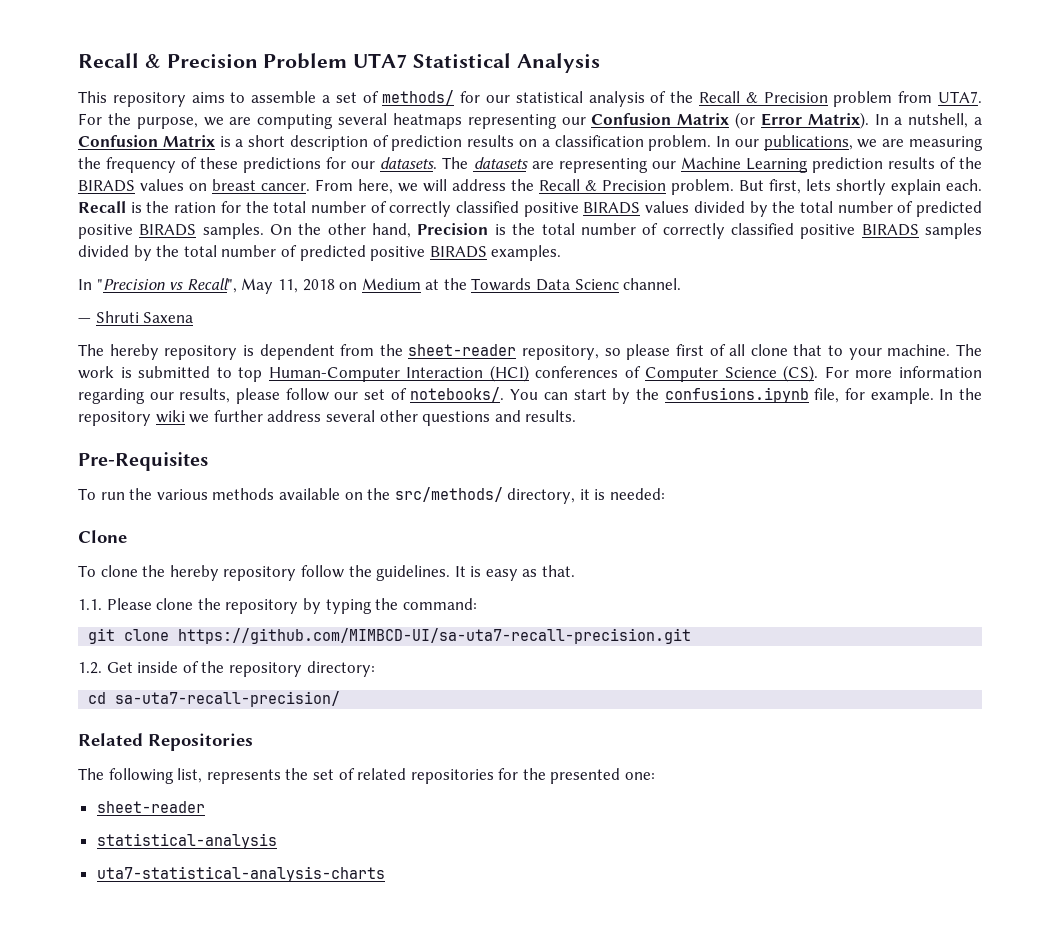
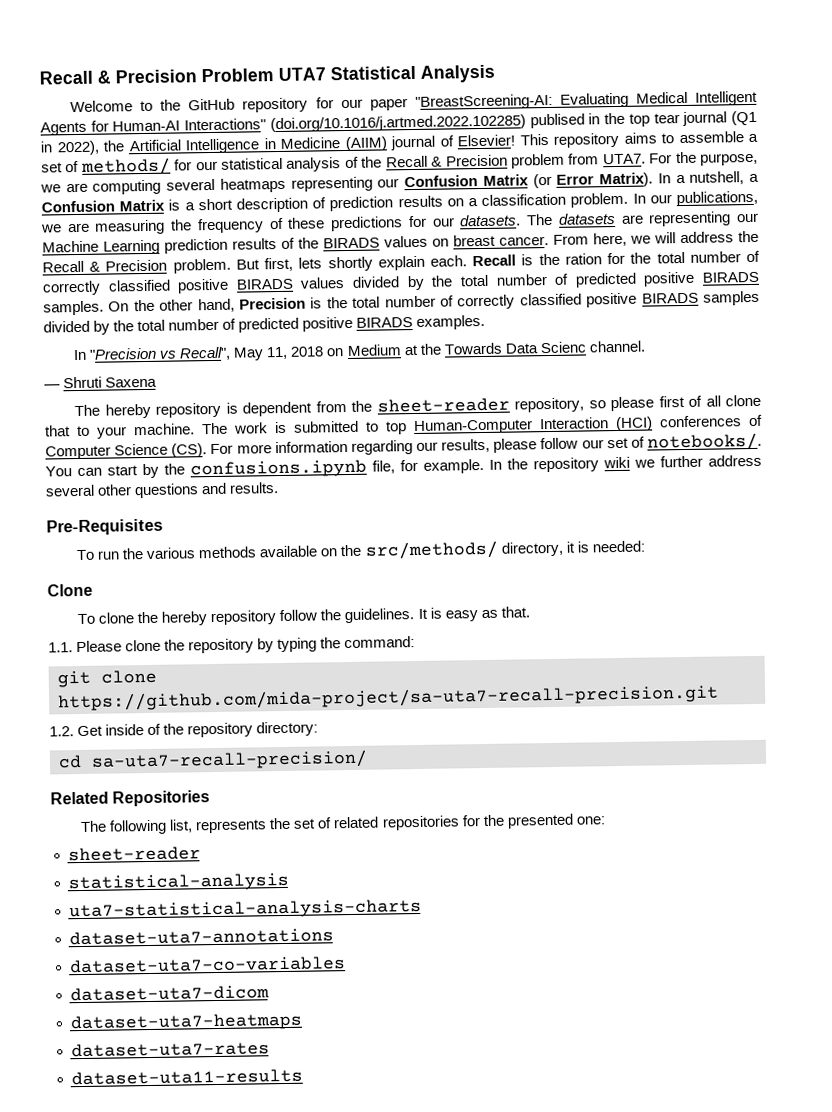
+ Welcome to the GitHub repository for our paper "BreastScreening-AI: Evaluating Medical Intelligent Agents for Human-AI Interactions" (doi.org/10.1016/j.artmed.2022.102285) publised in the top tear journal (Q1 in 2022), the Artificial Intelligence in Medicine (AIIM) journal of Elsevier!
- git clone https://github.com/MIMBCD-UI/sa-uta7-recall-precision.git
+ git clone https://github.com/mida-project/sa-uta7-recall-precision.git
+ dataset-uta7-annotations
+ dataset-uta7-co-variables
+ dataset-uta7-dicom
+ dataset-uta7-heatmaps
+ dataset-uta7-rates
+ dataset-uta11-results

